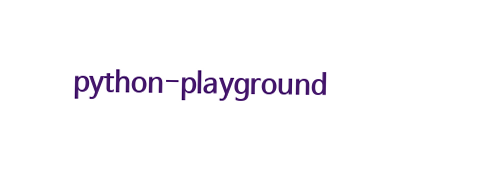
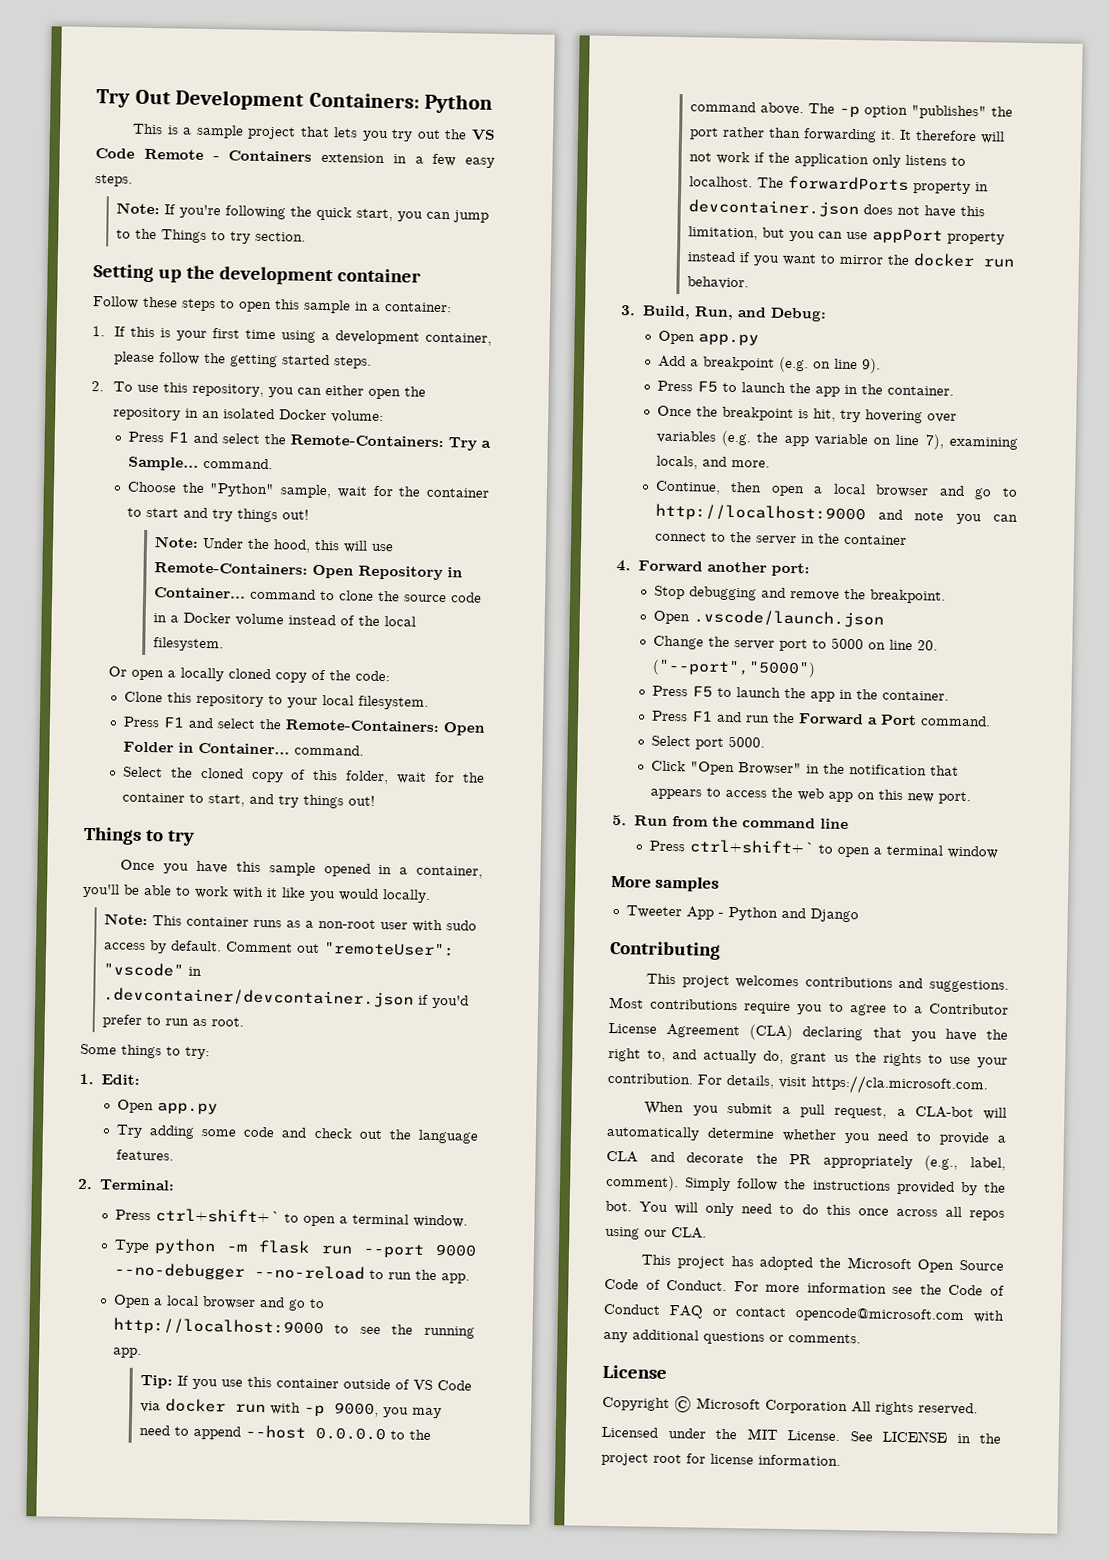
- python-playground
+ Try Out Development Containers: Python
+ This is a sample project that lets you try out the VS Code Remote - Containers extension in a few easy steps.
+ Note: If you're following the quick start, you can jump to the Things to try section.
+ Setting up the development container
+ Follow these steps to open this sample in a container:
+ 1. If this is your first time using a development container, please follow the getting started steps.
+ 2. To use this repository, you can either open the repository in an isolated Docker volume:
+ Press F1 and select the Remote-Containers: Try a Sample... command.
+ Choose the "Python" sample, wait for the container to start and try things out!
+ Note: Under the hood, this will use Remote-Containers: Open Repository in Container... command to clone the source code in a Docker volume instead of the local filesystem.
+ Or open a locally cloned copy of the code:
+ Clone this repository to your local filesystem.
+ Press F1 and select the Remote-Containers: Open Folder in Container... command.
+ Select the cloned copy of this folder, wait for the container to start, and try things out!
+ Things to try
+ Once you have this sample opened in a container, you'll be able to work with it like you would locally.
+ Note: This container runs as a non-root user with sudo access by default. Comment out "remoteUser": "vscode" in .devcontainer/devcontainer.json if you'd prefer to run as root.
+ Some things to try:
+ 1. Edit:
+ Open app.py
+ Try adding some code and check out the language features.
+ 2. Terminal:
+ Press ctrl+shift+` to open a terminal window.
+ Type python -m flask run --port 9000 --no-debugger --no-reload to run the app.
+ Open a local browser and go to http://localhost:9000 to see the running app.
+ Tip: If you use this container outside of VS Code via docker run with -p 9000, you may need to append --host 0.0.0.0 to the command above. The -p option "publishes" the port rather than forwarding it. It therefore will not work if the application only listens to localhost. The forwardPorts property in devcontainer.json does not have this limitation, but you can use appPort property instead if you want to mirror the docker run behavior.
+ 3. Build, Run, and Debug:
+ Open app.py
+ Add a breakpoint (e.g. on line 9).
+ Press F5 to launch the app in the container.
+ Once the breakpoint is hit, try hovering over variables (e.g. the app variable on line 7), examining locals, and more.
+ Continue, then open a local browser and go to http://localhost:9000 and note you can connect to the server in the container
+ 4. Forward another port:
+ Stop debugging and remove the breakpoint.
+ Open .vscode/launch.json
+ Change the server port to 5000 on line 20. ("--port","5000")
+ Press F5 to launch the app in the container.
+ Press F1 and run the Forward a Port command.
+ Select port 5000.
+ Click "Open Browser" in the notification that appears to access the web app on this new port.
+ 5. Run from the command line
+ Press ctrl+shift+` to open a terminal window
+ More samples
+ Tweeter App - Python and Django
+ Contributing
+ This project welcomes contributions and suggestions. Most contributions require you to agree to a Contributor License Agreement (CLA) declaring that you have the right to, and actually do, grant us the rights to use your contribution. For details, visit https://cla.microsoft.com.
+ When you submit a pull request, a CLA-bot will automatically determine whether you need to provide a CLA and decorate the PR appropriately (e.g., label, comment). Simply follow the instructions provided by the bot. You will only need to do this once across all repos using our CLA.
+ This project has adopted the Microsoft Open Source Code of Conduct. For more information see the Code of Conduct FAQ or contact opencode@microsoft.com with any additional questions or comments.
+ License
+ Copyright © Microsoft Corporation All rights reserved.
+ Licensed under the MIT License. See LICENSE in the project root for license information.

